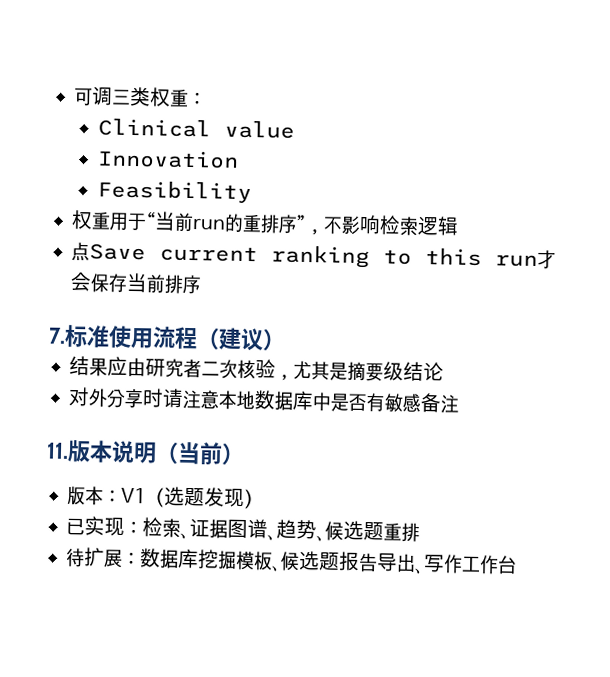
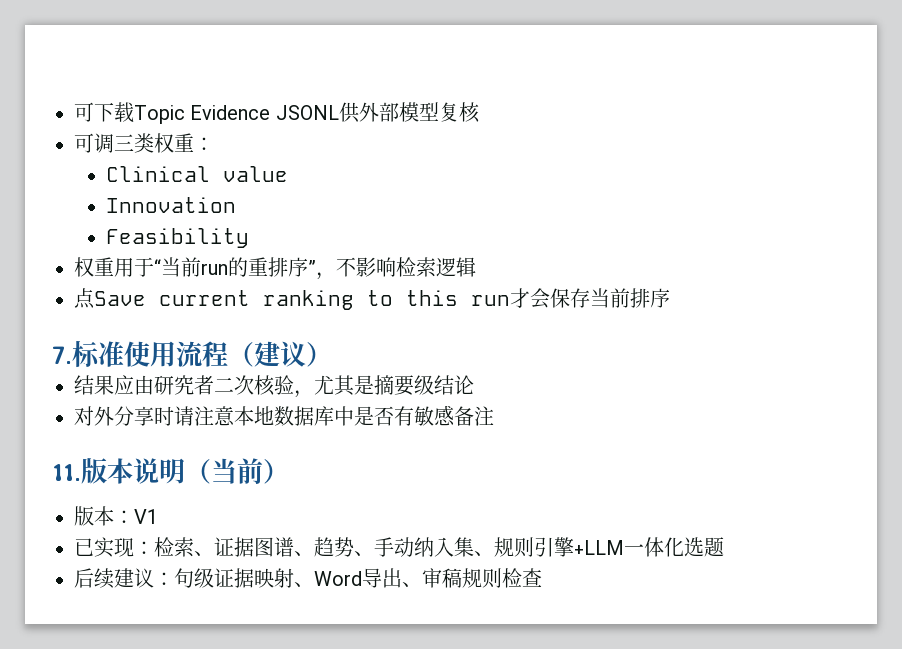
+ 可下载Topic Evidence JSONL供外部模型复核
- 版本：V1（选题发现）
+ 版本：V1
- 已实现：检索、证据图谱、趋势、候选题重排
- 待扩展：数据库挖掘模板、候选题报告导出、写作工作台
+ 已实现：检索、证据图谱、趋势、手动纳入集、规则引擎+LLM一体化选题
+ 后续建议：句级证据映射、Word导出、审稿规则检查

